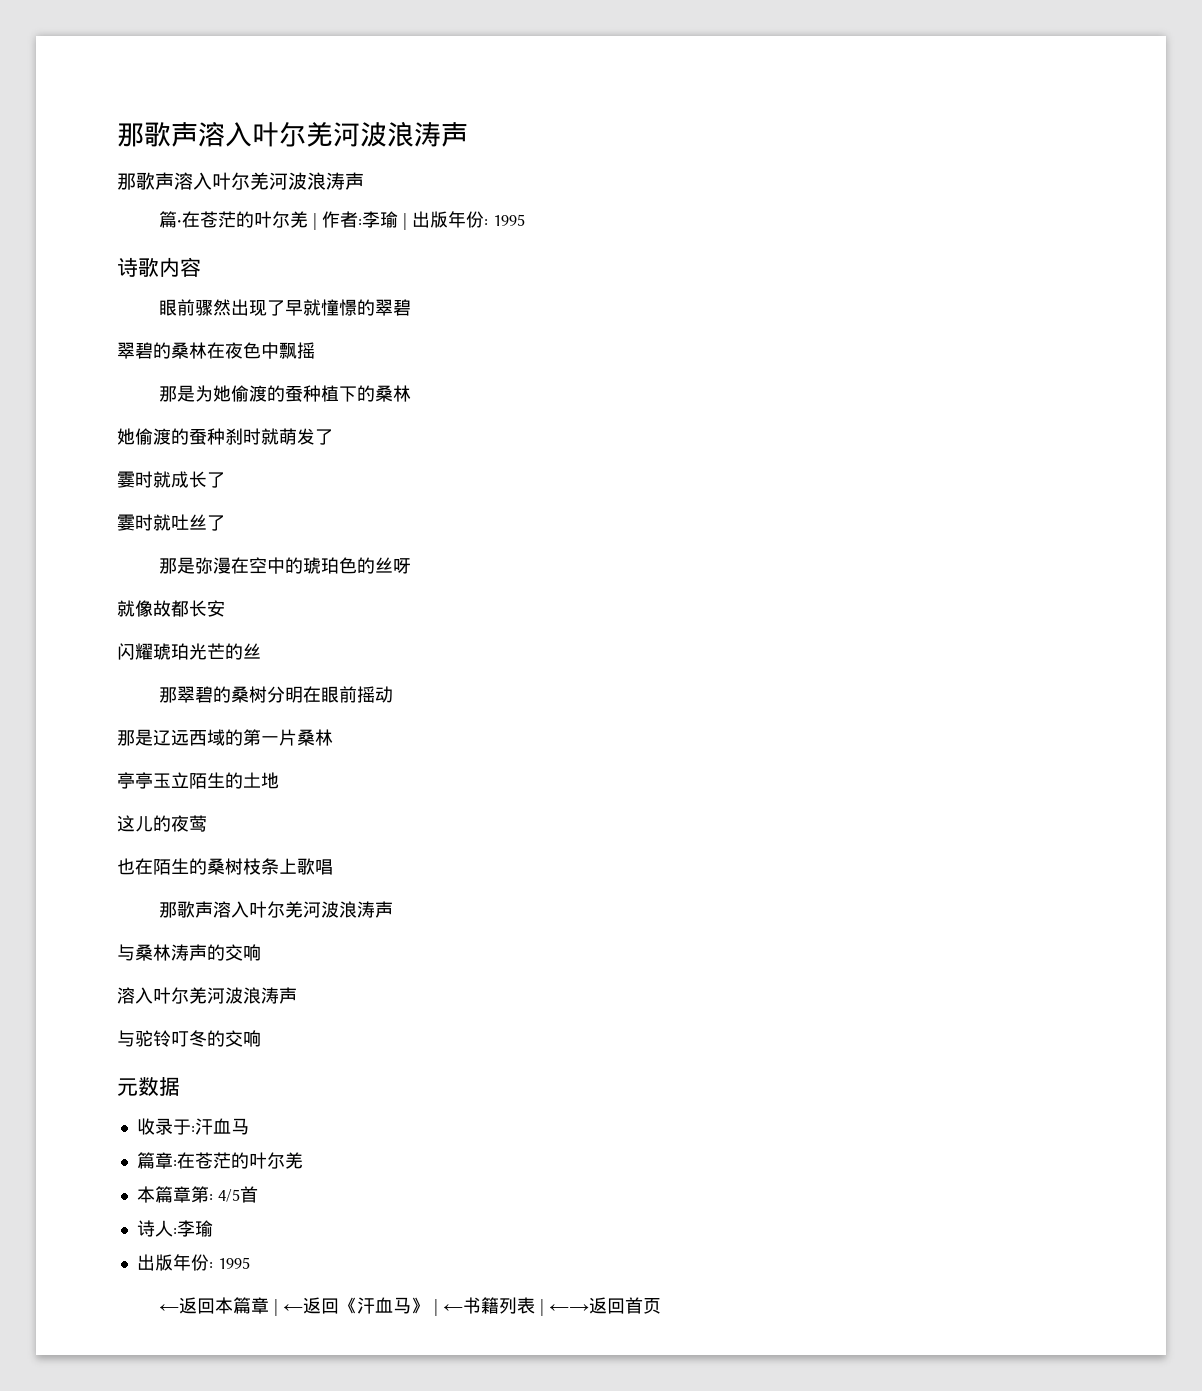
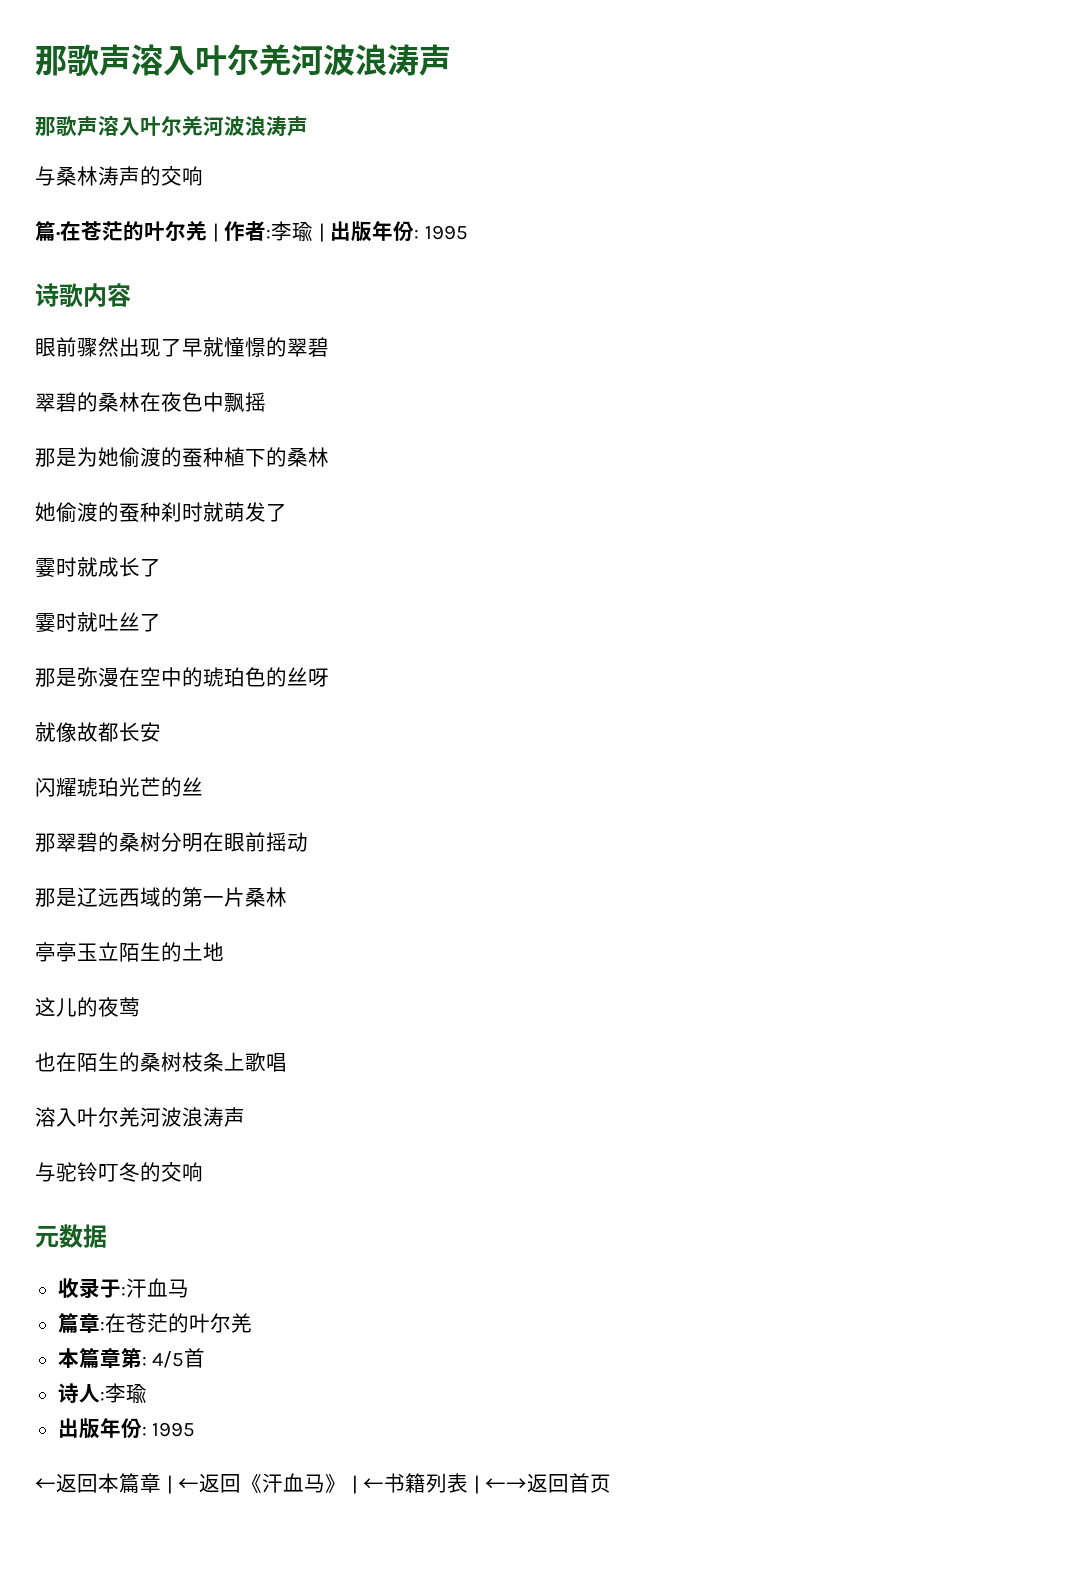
+ 与桑林涛声的交响
  也在陌生的桑树枝条上歌唱
- 那歌声溶入叶尔羌河波浪涛声
- 与桑林涛声的交响

